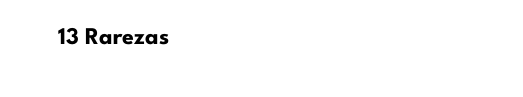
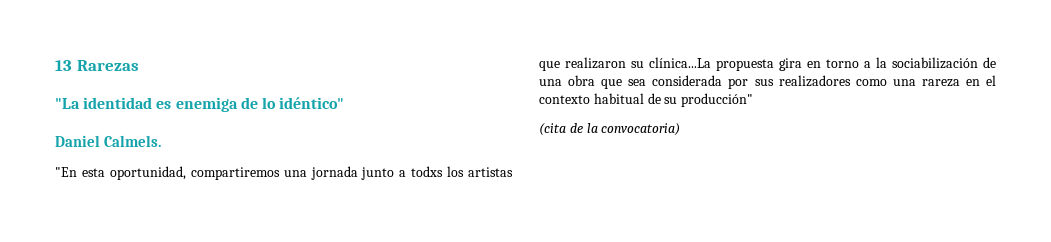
+ "La identidad es enemiga de lo idéntico"
+ Daniel Calmels.
+ "En esta oportunidad, compartiremos una jornada junto a todxs los artistas que realizaron su clínica...La propuesta gira en torno a la sociabilización de una obra que sea considerada por sus realizadores como una rareza en el contexto habitual de su producción"
+ (cita de la convocatoria)

